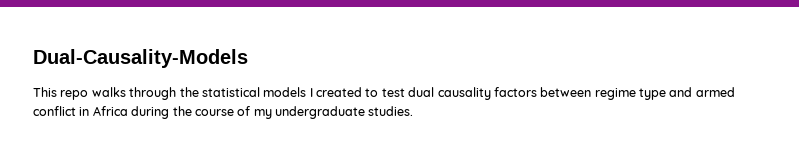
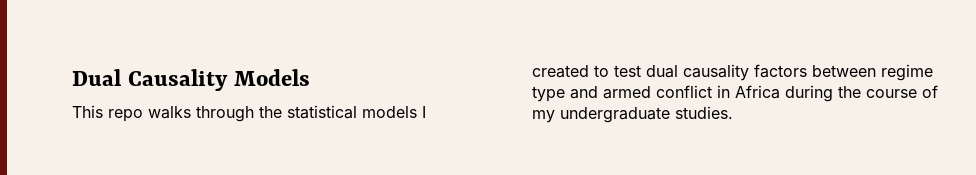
- Dual-Causality-Models
+ Dual Causality Models

